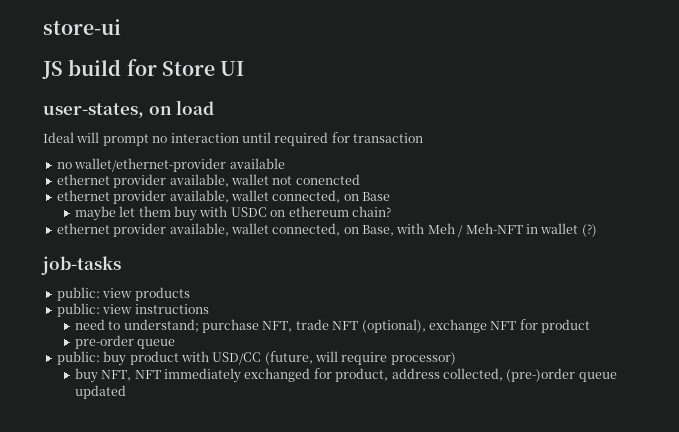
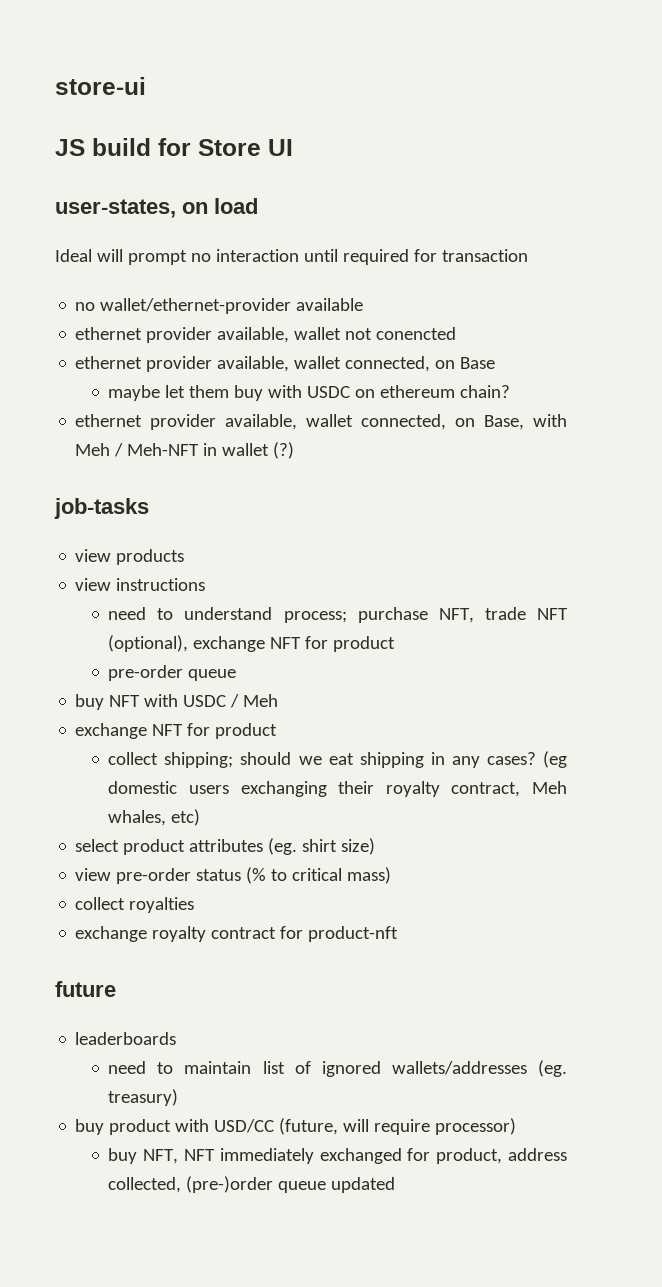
- public: view products
+ view products
- public: view instructions
+ view instructions
- need to understand; purchase NFT, trade NFT (optional), exchange NFT for product
+ need to understand process; purchase NFT, trade NFT (optional), exchange NFT for product
- public: buy product with USD/CC (future, will require processor)
+ buy NFT with USDC / Meh
+ exchange NFT for product
+ collect shipping; should we eat shipping in any cases? (eg domestic users exchanging their royalty contract, Meh whales, etc)
+ select product attributes (eg. shirt size)
+ view pre-order status (% to critical mass)
+ collect royalties
+ exchange royalty contract for product-nft
+ future
+ leaderboards
+ need to maintain list of ignored wallets/addresses (eg. treasury)
+ buy product with USD/CC (future, will require processor)

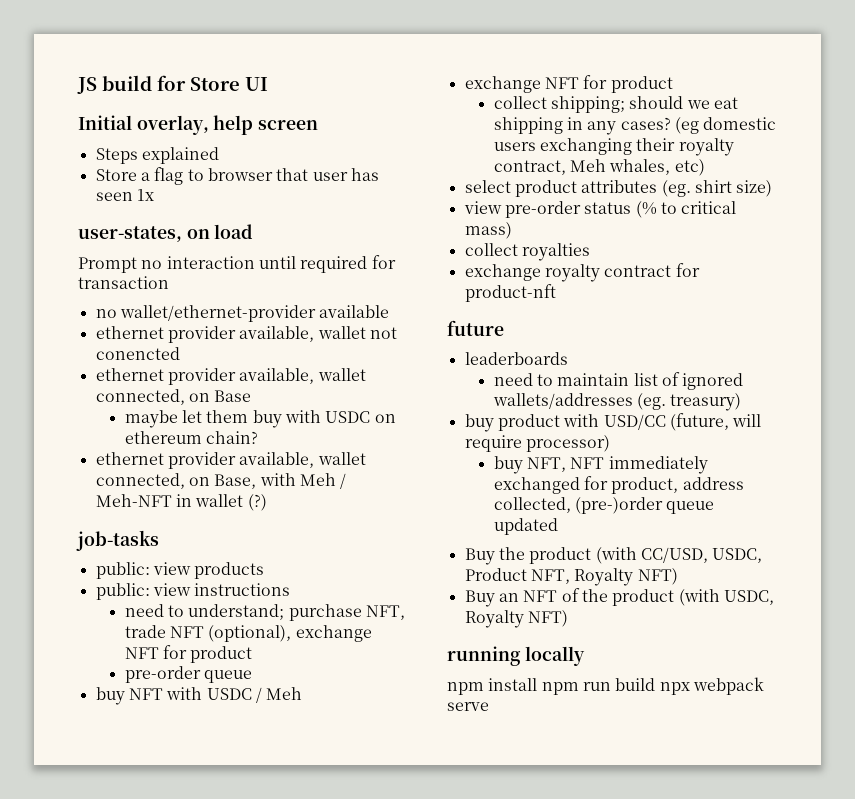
- store-ui
+ Initial overlay, help screen
+ Steps explained
+ Store a flag to browser that user has seen 1x
- Ideal will prompt no interaction until required for transaction
+ Prompt no interaction until required for transaction
- view products
+ public: view products
- view instructions
+ public: view instructions
- need to understand process; purchase NFT, trade NFT (optional), exchange NFT for product
+ need to understand; purchase NFT, trade NFT (optional), exchange NFT for product
+ Buy the product (with CC/USD, USDC, Product NFT, Royalty NFT)
+ Buy an NFT of the product (with USDC, Royalty NFT)
+ running locally
+ npm install npm run build npx webpack serve

